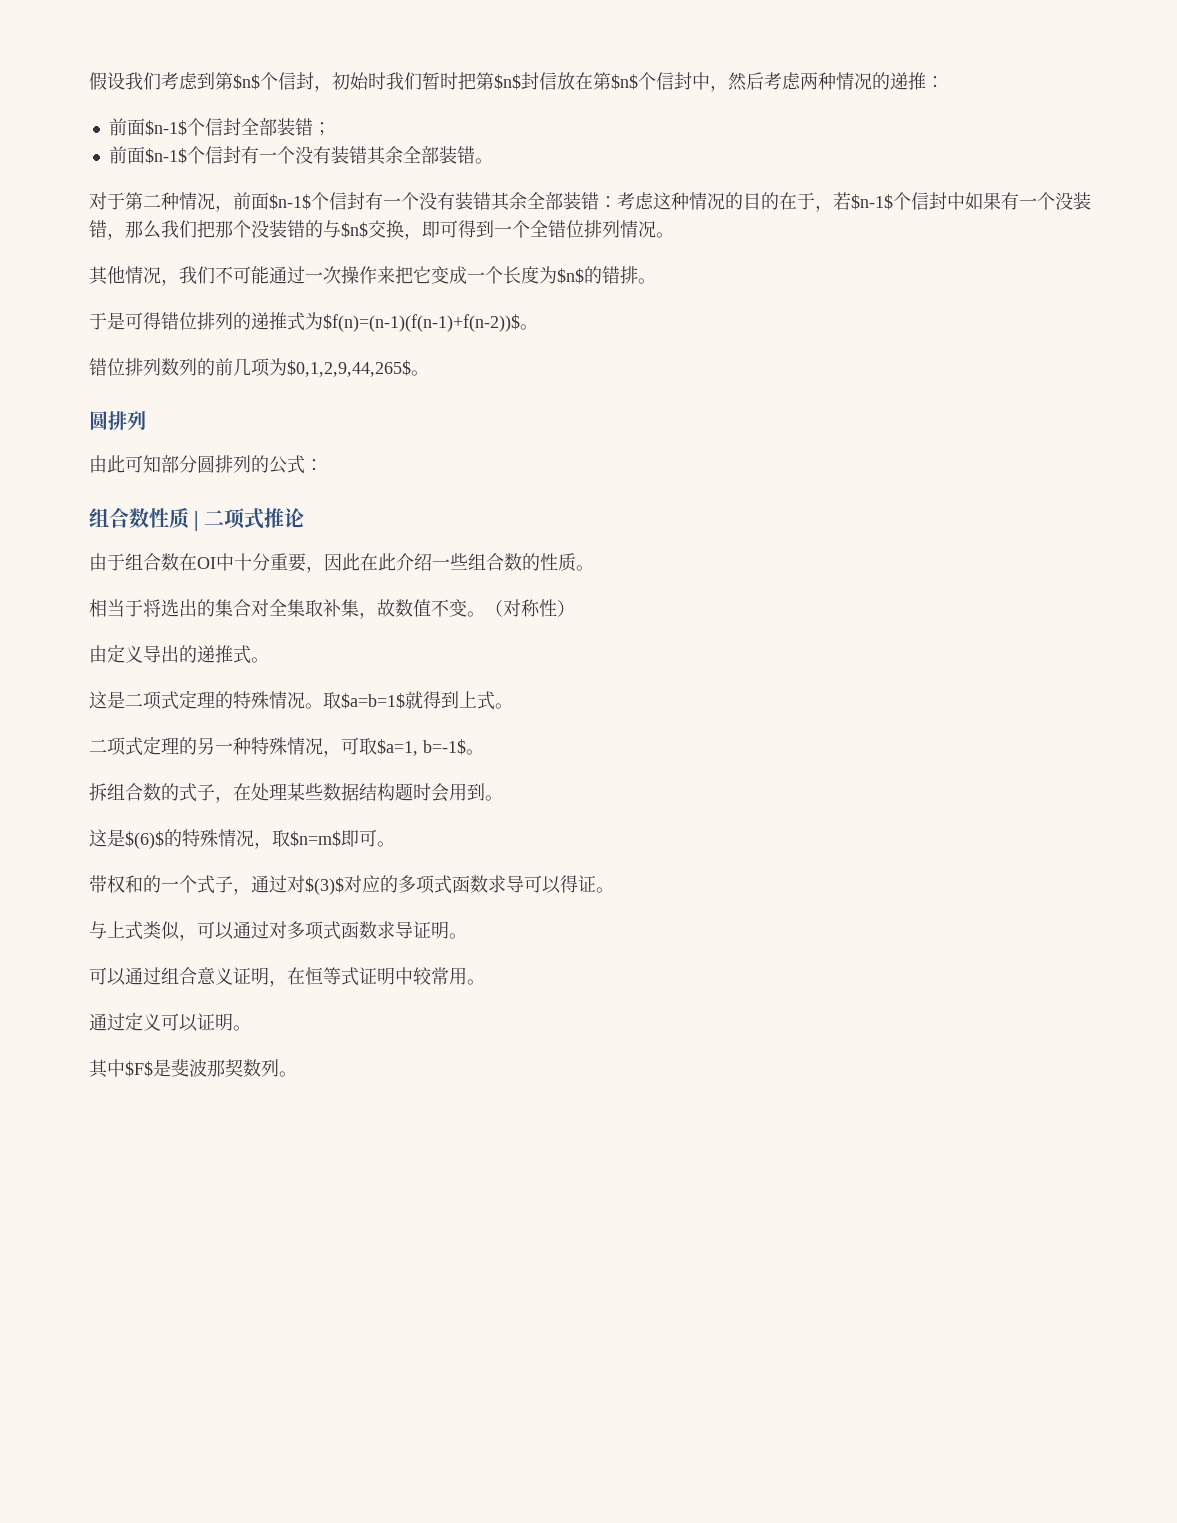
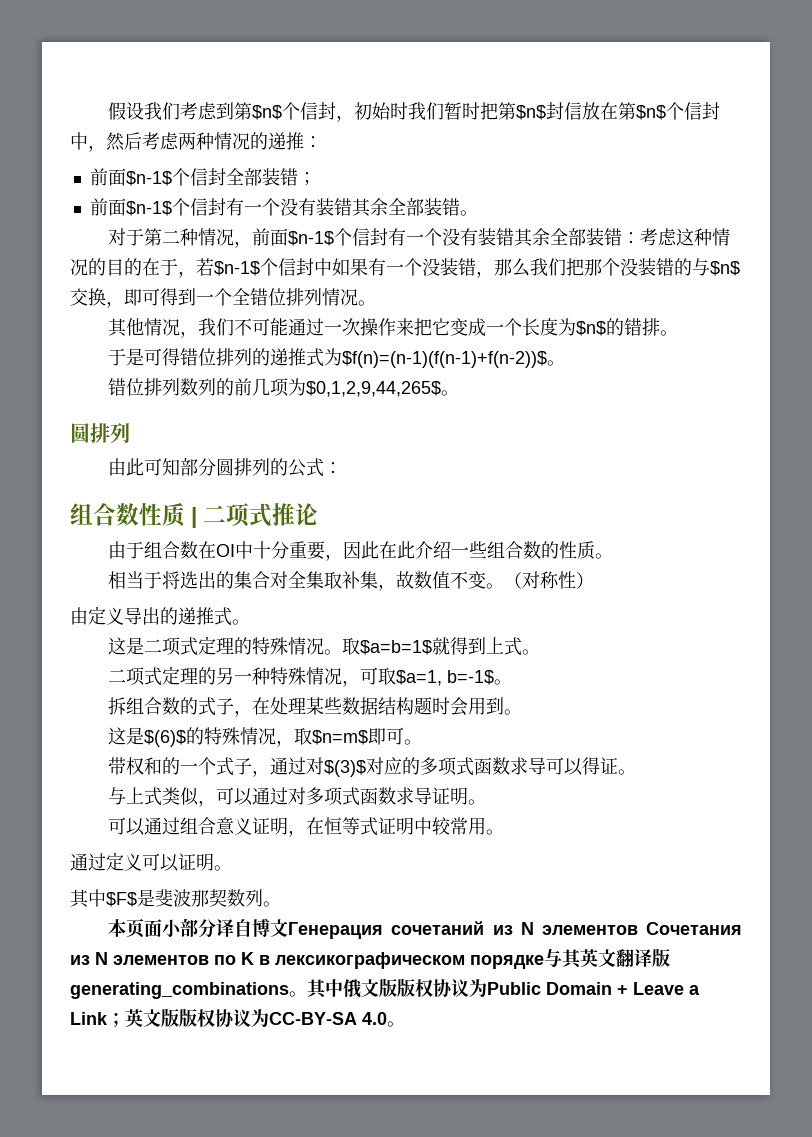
+ 本页面小部分译自博文Генерация сочетаний из N элементов Сочетания из N элементов по K в лексикографическом порядке与其英文翻译版generating_combinations。其中俄文版版权协议为Public Domain + Leave a Link；英文版版权协议为CC-BY-SA 4.0。

